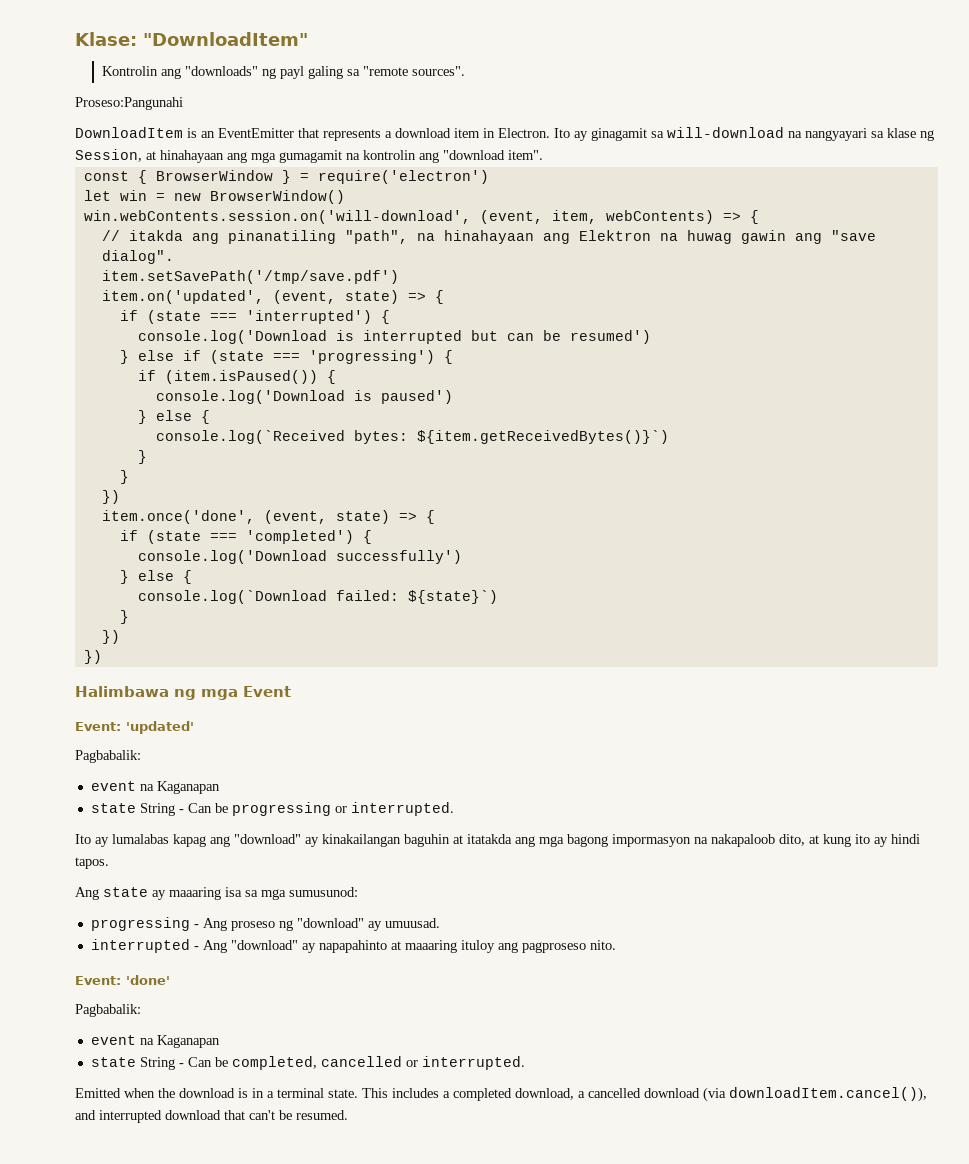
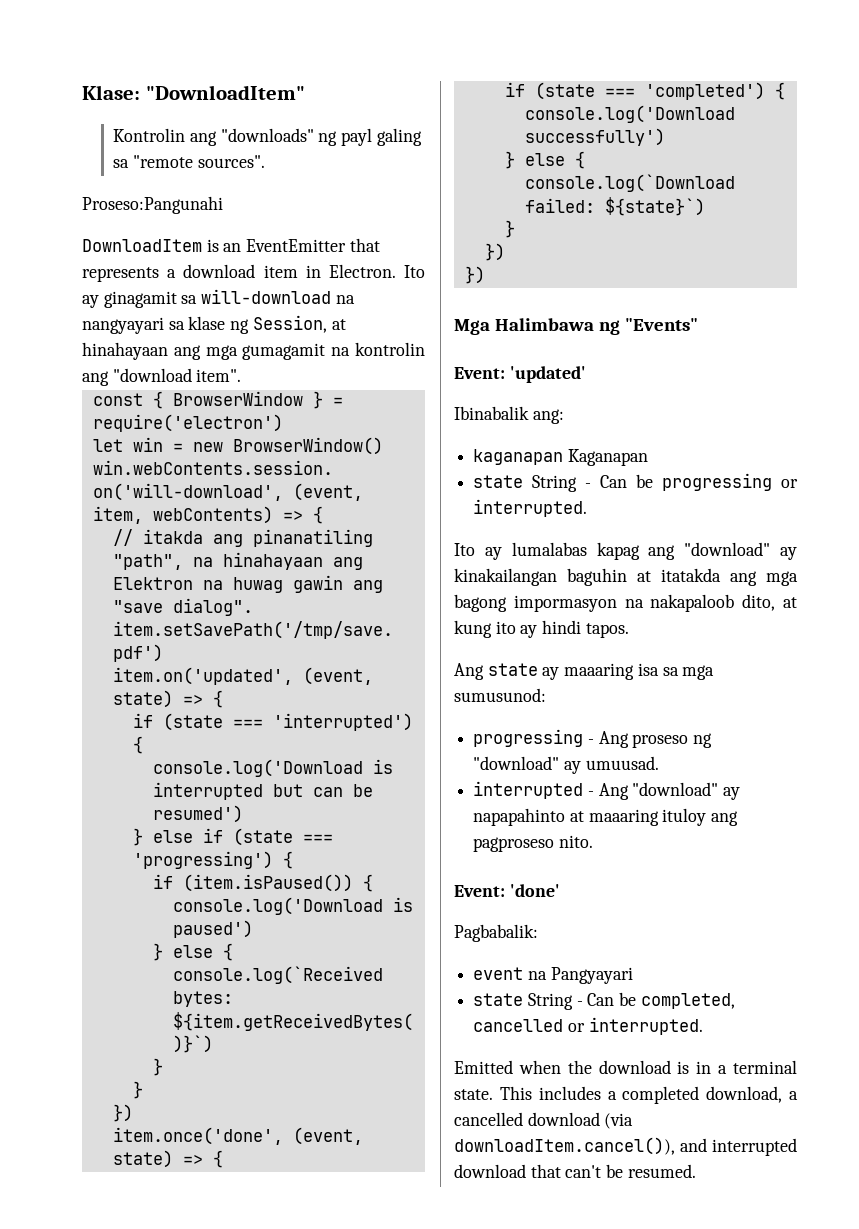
- Halimbawa ng mga Event
+ Mga Halimbawa ng "Events"
  Event: 'updated'
- Pagbabalik:
- event na Kaganapan
+ Ibinabalik ang:
+ kaganapan Kaganapan
  Event: 'done'
  Pagbabalik:
- event na Kaganapan
+ event na Pangyayari

